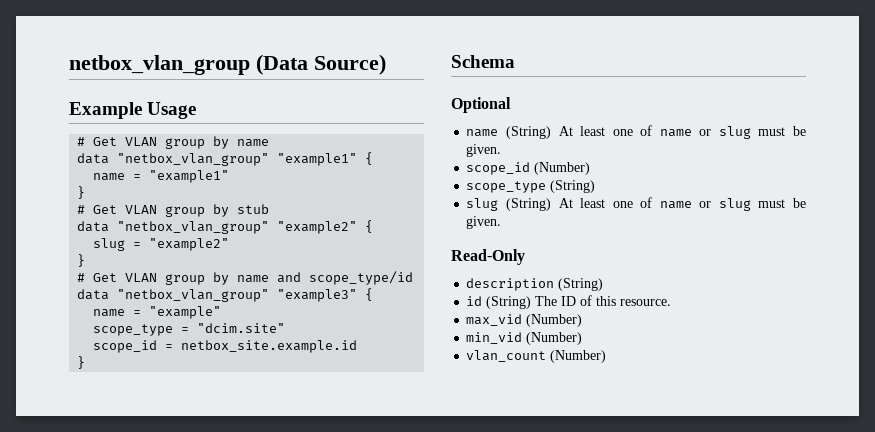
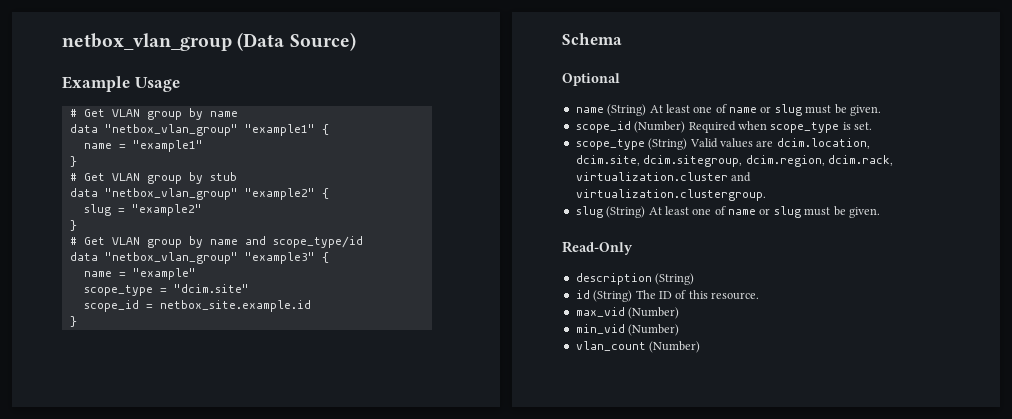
- scope_id (Number)
- scope_type (String)
+ scope_id (Number) Required when scope_type is set.
+ scope_type (String) Valid values are dcim.location, dcim.site, dcim.sitegroup, dcim.region, dcim.rack, virtualization.cluster and virtualization.clustergroup.

